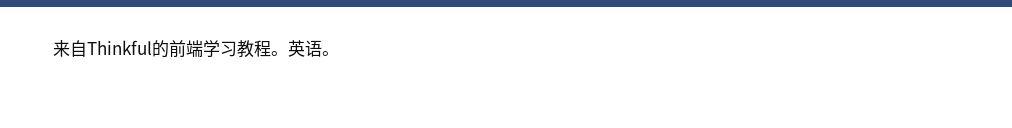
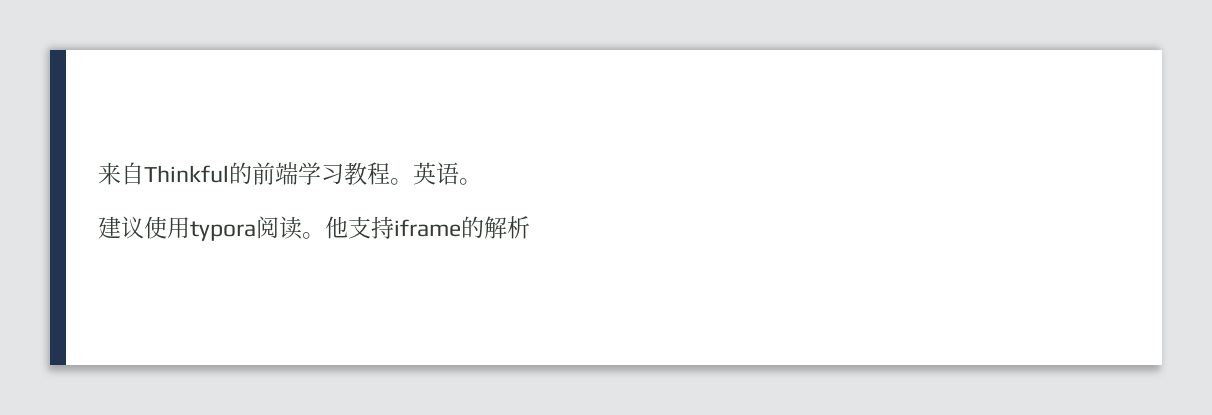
+ 建议使用typora阅读。他支持iframe的解析

